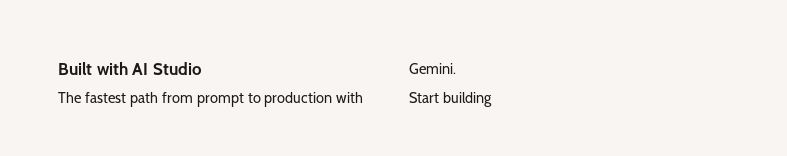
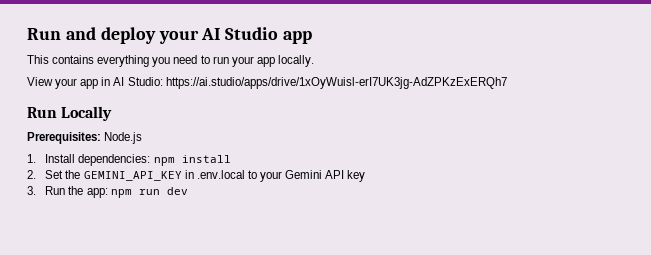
- Built with AI Studio
- The fastest path from prompt to production with Gemini.
- Start building
+ Run and deploy your AI Studio app
+ This contains everything you need to run your app locally.
+ View your app in AI Studio: https://ai.studio/apps/drive/1xOyWuisl-erI7UK3jg-AdZPKzExERQh7
+ Run Locally
+ Prerequisites: Node.js
+ 1. Install dependencies: npm install
+ 2. Set the GEMINI_API_KEY in .env.local to your Gemini API key
+ 3. Run the app: npm run dev

